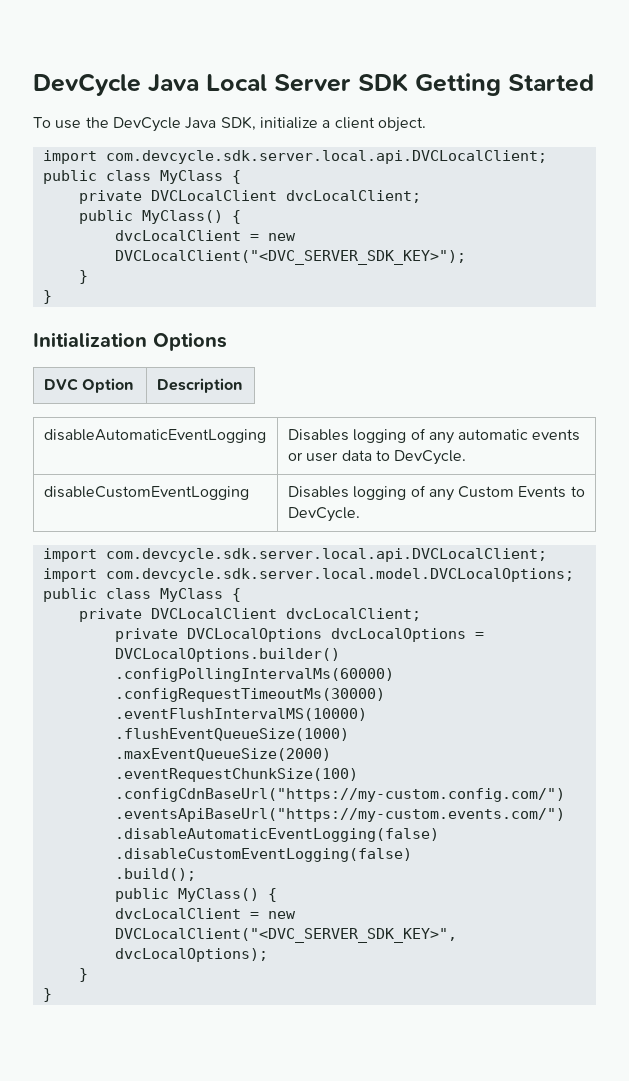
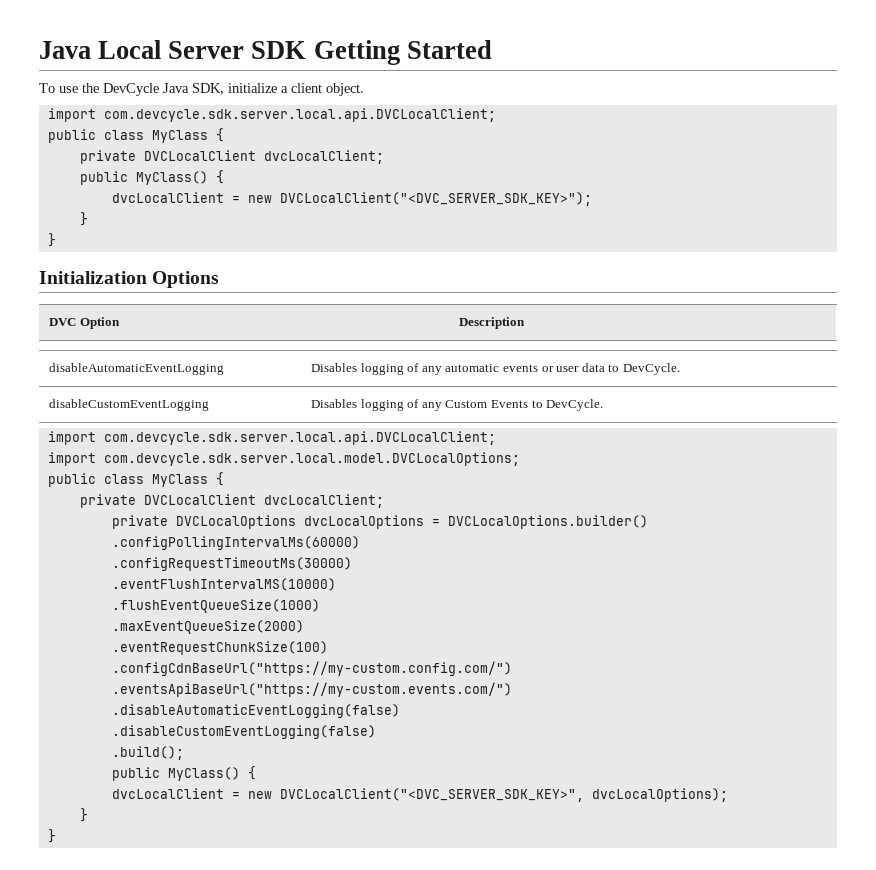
- DevCycle Java Local Server SDK Getting Started
+ Java Local Server SDK Getting Started

